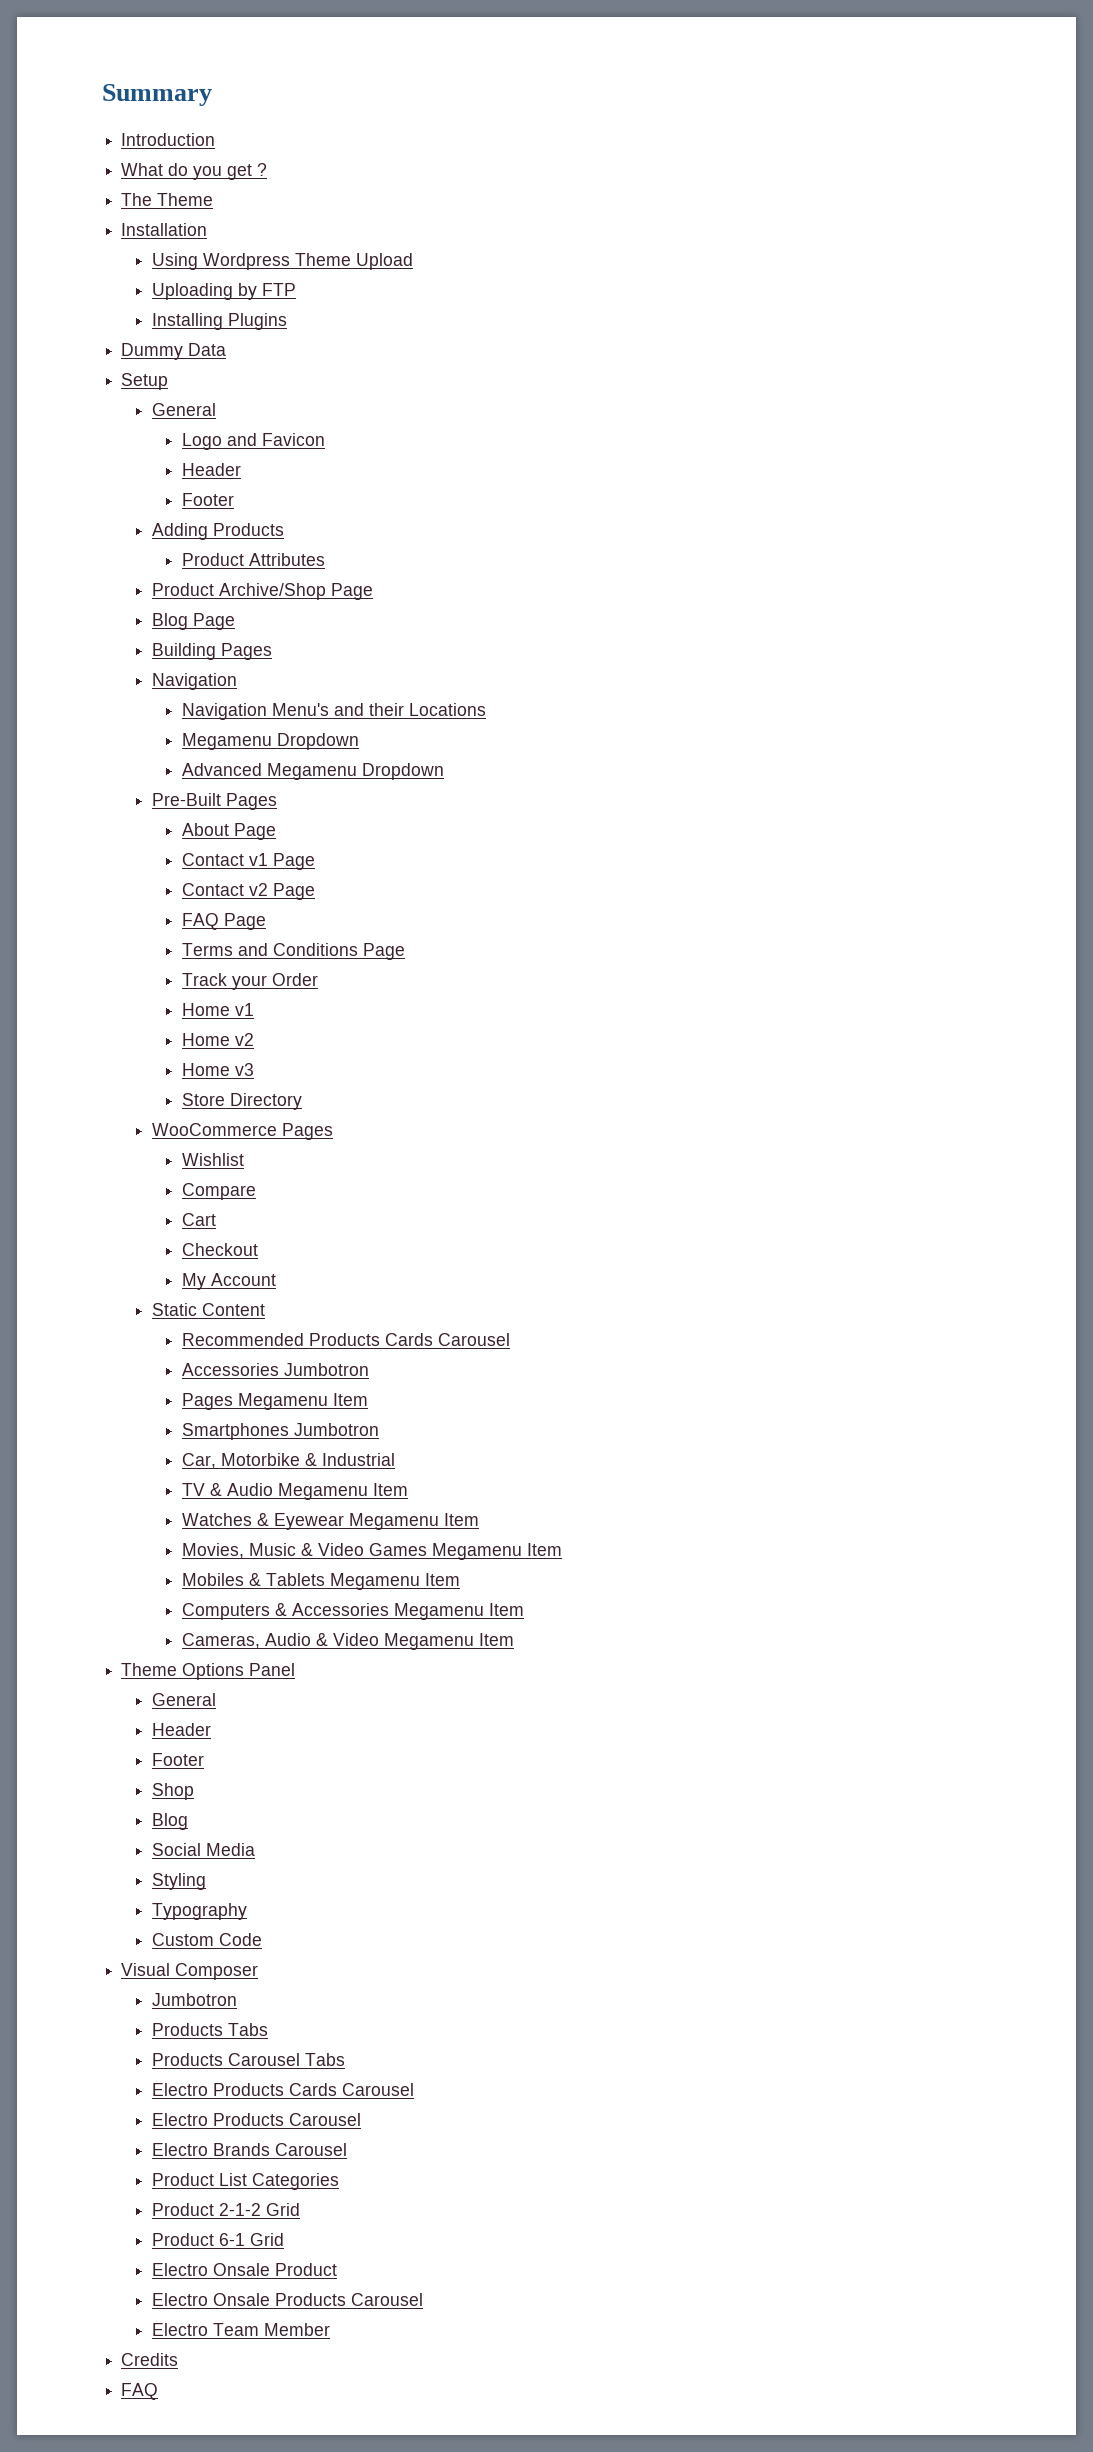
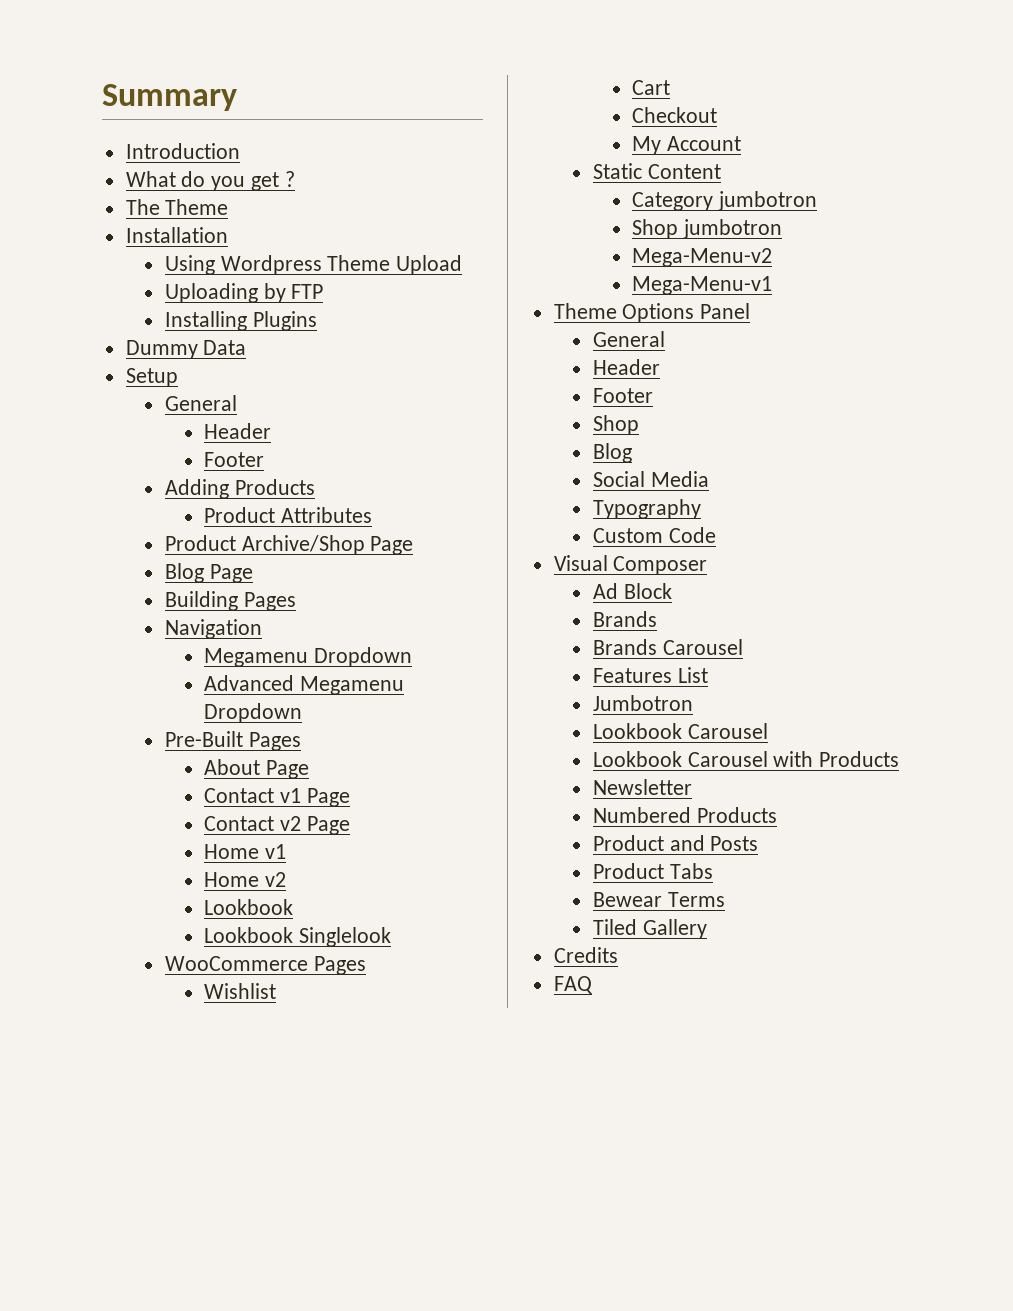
- Logo and Favicon
- Navigation Menu's and their Locations
- FAQ Page
- Terms and Conditions Page
- Track your Order
  Home v2
- Home v3
- Store Directory
+ Lookbook
+ Lookbook Singlelook
- Compare
- Recommended Products Cards Carousel
- Accessories Jumbotron
- Pages Megamenu Item
- Smartphones Jumbotron
- Car, Motorbike & Industrial
- TV & Audio Megamenu Item
- Watches & Eyewear Megamenu Item
- Movies, Music & Video Games Megamenu Item
- Mobiles & Tablets Megamenu Item
- Computers & Accessories Megamenu Item
- Cameras, Audio & Video Megamenu Item
+ Category jumbotron
+ Shop jumbotron
+ Mega-Menu-v2
+ Mega-Menu-v1
- Styling
  Visual Composer
- Jumbotron
- Products Tabs
- Products Carousel Tabs
- Electro Products Cards Carousel
- Electro Products Carousel
- Electro Brands Carousel
+ Ad Block
+ Brands
+ Brands Carousel
- Product List Categories
- Product 2-1-2 Grid
- Product 6-1 Grid
- Electro Onsale Product
- Electro Onsale Products Carousel
- Electro Team Member
+ Features List
+ Jumbotron
+ Lookbook Carousel
+ Lookbook Carousel with Products
+ Newsletter
+ Numbered Products
+ Product and Posts
+ Product Tabs
+ Bewear Terms
+ Tiled Gallery

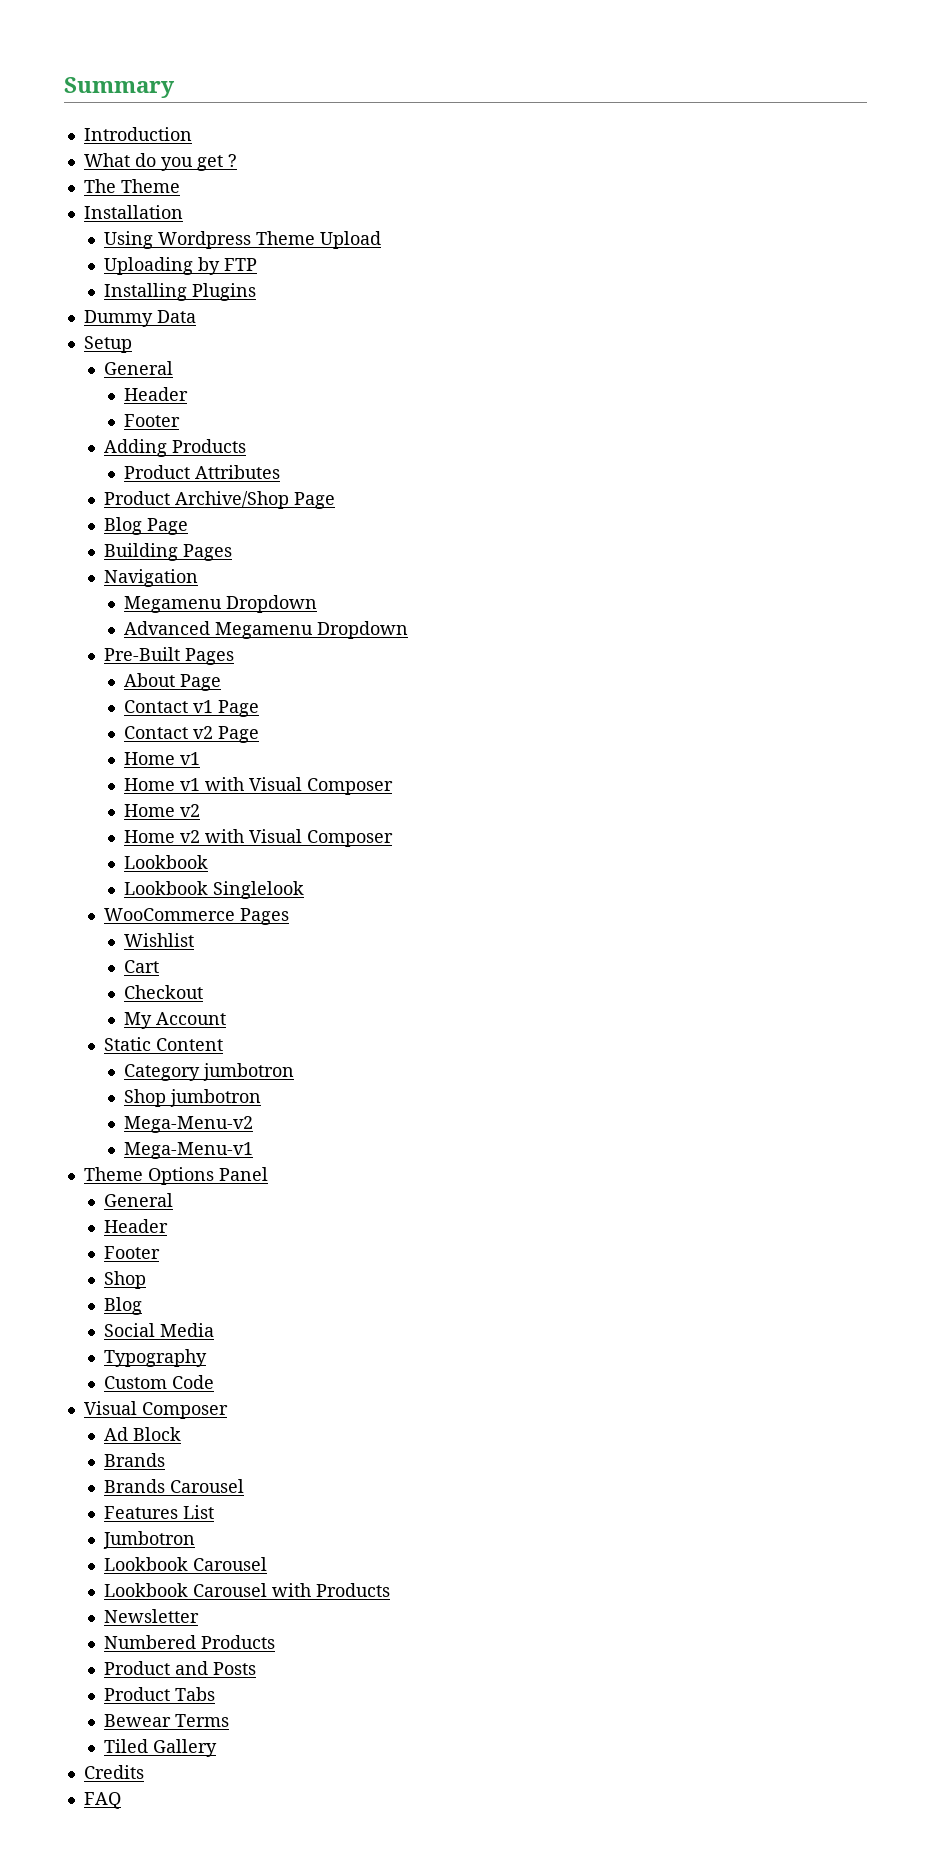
+ Home v1 with Visual Composer
  Home v2
+ Home v2 with Visual Composer

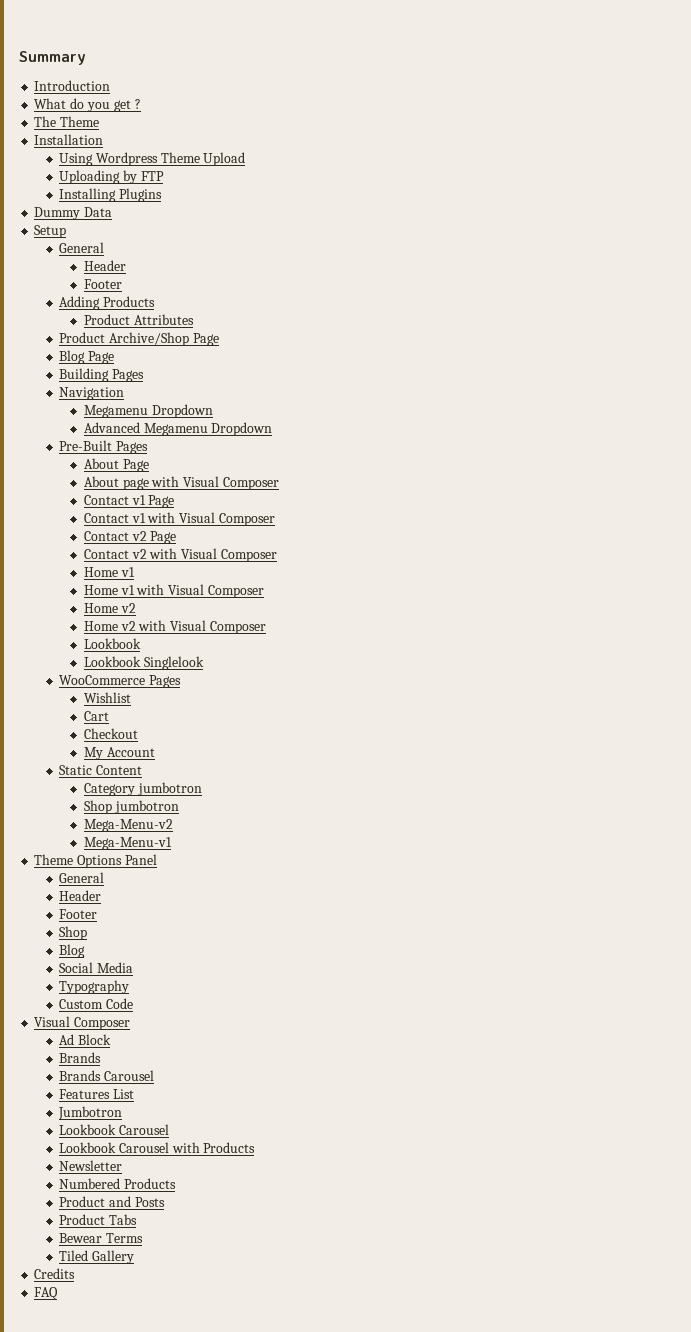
+ About page with Visual Composer
  Contact v1 Page
+ Contact v1 with Visual Composer
  Contact v2 Page
+ Contact v2 with Visual Composer

